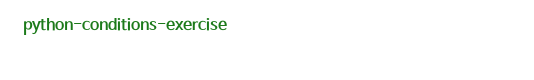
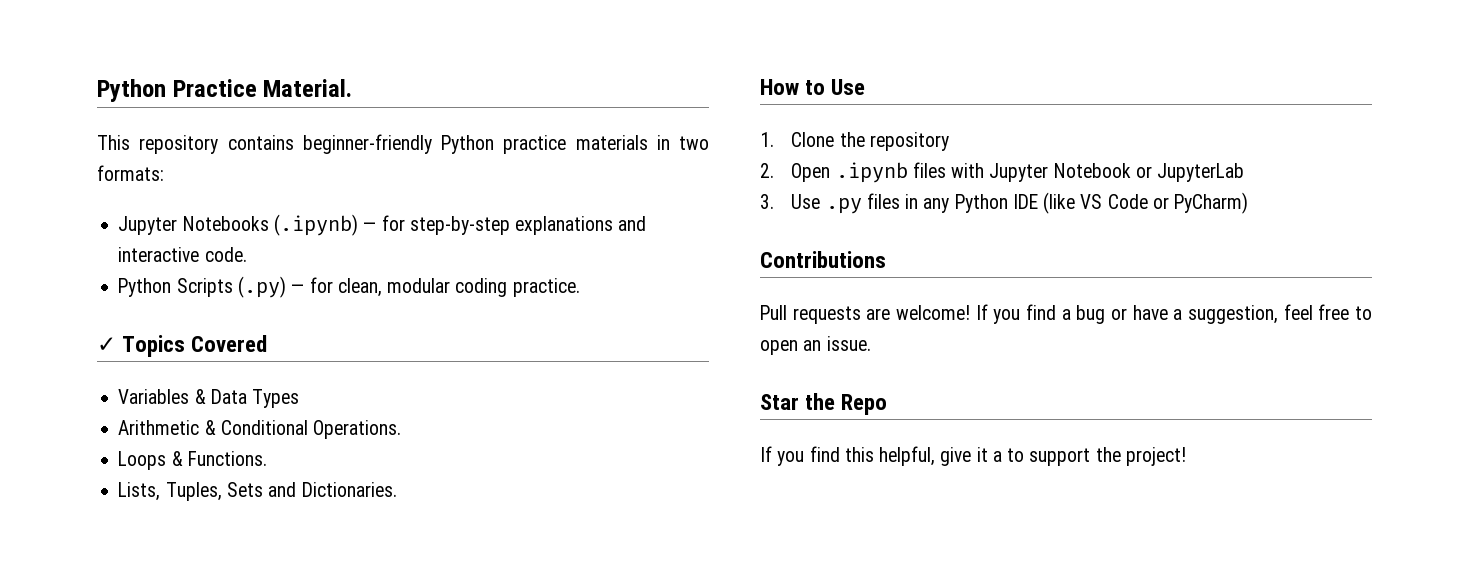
- python-conditions-exercise
+ Python Practice Material.
+ This repository contains beginner-friendly Python practice materials in two formats:
+ Jupyter Notebooks (.ipynb) — for step-by-step explanations and interactive code.
+ Python Scripts (.py) — for clean, modular coding practice.
+ ✓ Topics Covered
+ Variables & Data Types
+ Arithmetic & Conditional Operations.
+ Loops & Functions.
+ Lists, Tuples, Sets and Dictionaries.
+ How to Use
+ 1. Clone the repository
+ 2. Open .ipynb files with Jupyter Notebook or JupyterLab
+ 3. Use .py files in any Python IDE (like VS Code or PyCharm)
+ Contributions
+ Pull requests are welcome! If you find a bug or have a suggestion, feel free to open an issue.
+ Star the Repo
+ If you find this helpful, give it a to support the project!

